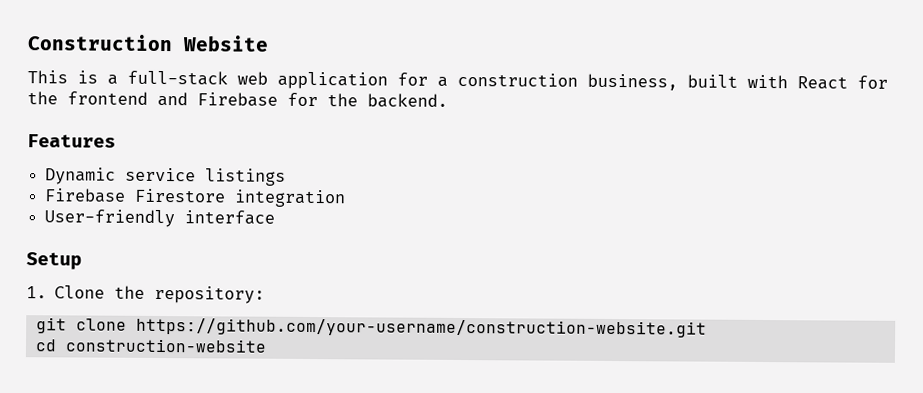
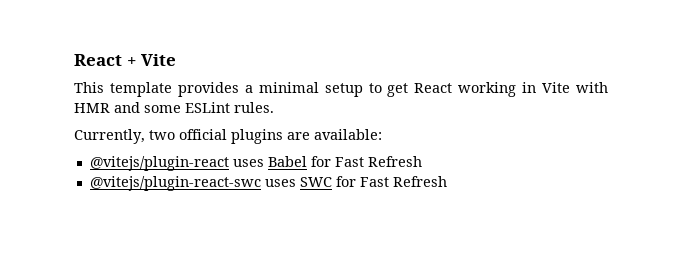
- Construction Website
- This is a full-stack web application for a construction business, built with React for the frontend and Firebase for the backend.
- Features
- Dynamic service listings
- Firebase Firestore integration
- User-friendly interface
- Setup
- 1. Clone the repository:
- git clone https://github.com/your-username/construction-website.git
- cd construction-website
+ React + Vite
+ This template provides a minimal setup to get React working in Vite with HMR and some ESLint rules.
+ Currently, two official plugins are available:
+ @vitejs/plugin-react uses Babel for Fast Refresh
+ @vitejs/plugin-react-swc uses SWC for Fast Refresh

